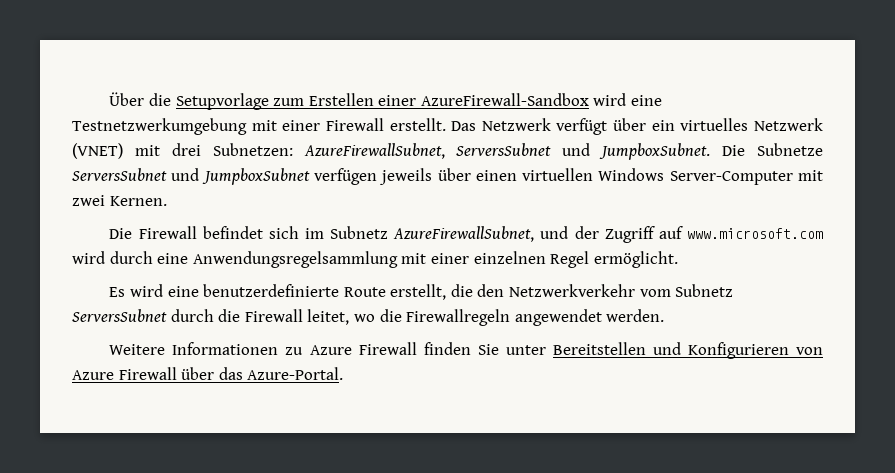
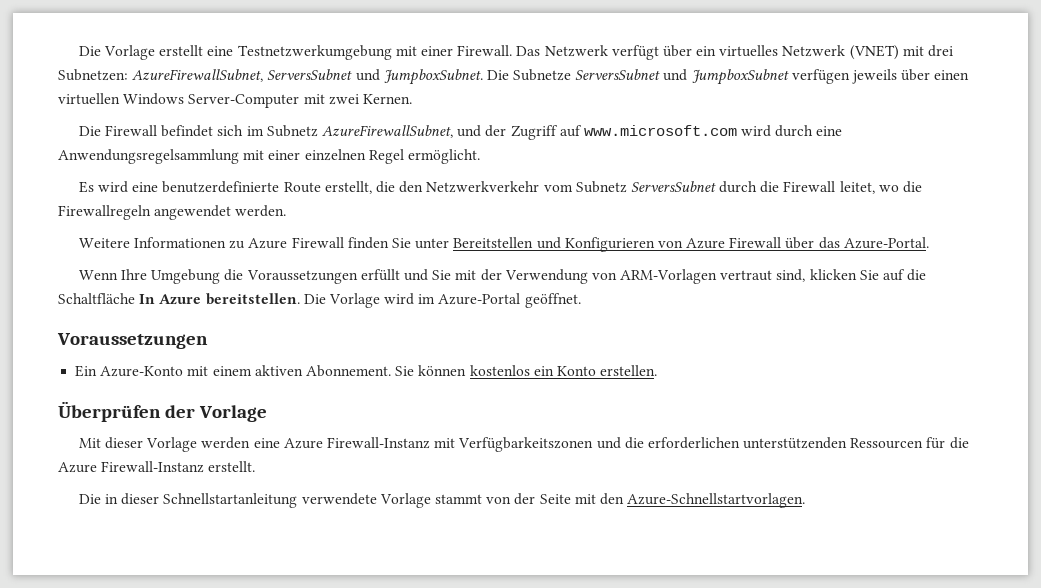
- Über die Setupvorlage zum Erstellen einer AzureFirewall-Sandbox wird eine Testnetzwerkumgebung mit einer Firewall erstellt.
+ Die Vorlage erstellt eine Testnetzwerkumgebung mit einer Firewall.
+ Wenn Ihre Umgebung die Voraussetzungen erfüllt und Sie mit der Verwendung von ARM-Vorlagen vertraut sind, klicken Sie auf die Schaltfläche In Azure bereitstellen. Die Vorlage wird im Azure-Portal geöffnet.
+ Voraussetzungen
+ Ein Azure-Konto mit einem aktiven Abonnement. Sie können kostenlos ein Konto erstellen.
+ Überprüfen der Vorlage
+ Mit dieser Vorlage werden eine Azure Firewall-Instanz mit Verfügbarkeitszonen und die erforderlichen unterstützenden Ressourcen für die Azure Firewall-Instanz erstellt.
+ Die in dieser Schnellstartanleitung verwendete Vorlage stammt von der Seite mit den Azure-Schnellstartvorlagen.

